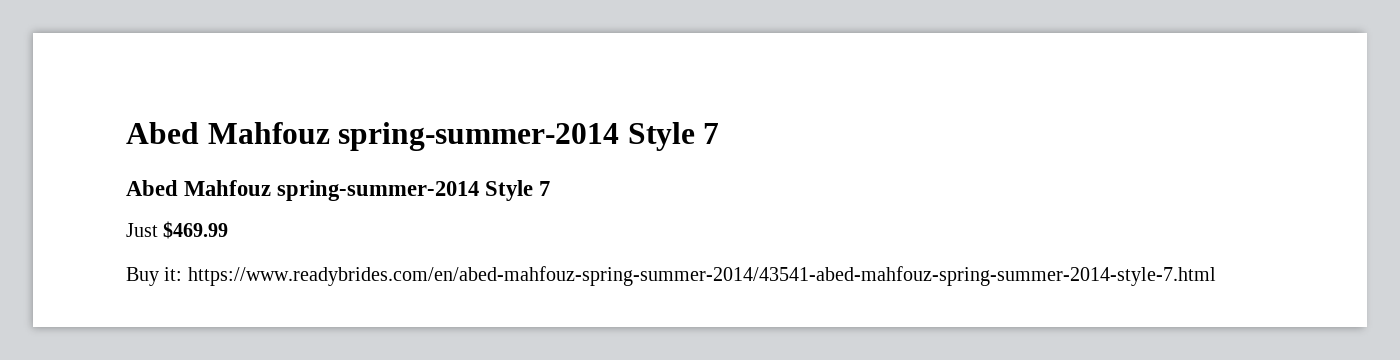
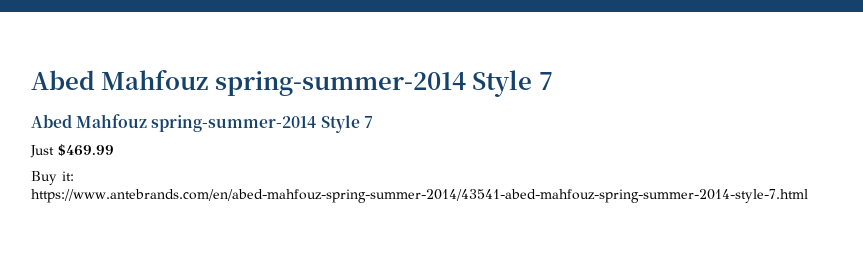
- Buy it: https://www.readybrides.com/en/abed-mahfouz-spring-summer-2014/43541-abed-mahfouz-spring-summer-2014-style-7.html
+ Buy it: https://www.antebrands.com/en/abed-mahfouz-spring-summer-2014/43541-abed-mahfouz-spring-summer-2014-style-7.html

